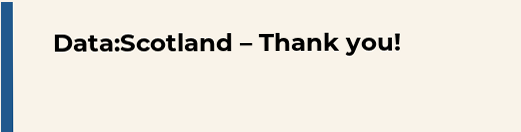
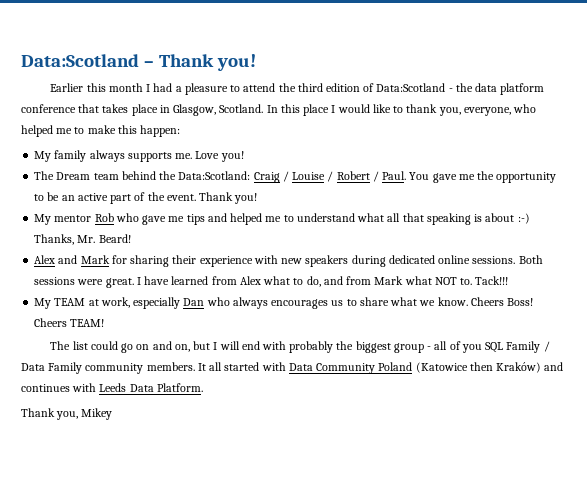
+ Earlier this month I had a pleasure to attend the third edition of Data:Scotland - the data platform conference that takes place in Glasgow, Scotland. In this place I would like to thank you, everyone, who helped me to make this happen:
+ My family always supports me. Love you!
+ The Dream team behind the Data:Scotland: Craig / Louise / Robert / Paul. You gave me the opportunity to be an active part of the event. Thank you!
+ My mentor Rob who gave me tips and helped me to understand what all that speaking is about :-) Thanks, Mr. Beard!
+ Alex and Mark for sharing their experience with new speakers during dedicated online sessions. Both sessions were great. I have learned from Alex what to do, and from Mark what NOT to. Tack!!!
+ My TEAM at work, especially Dan who always encourages us to share what we know. Cheers Boss! Cheers TEAM!
+ The list could go on and on, but I will end with probably the biggest group - all of you SQL Family / Data Family community members. It all started with Data Community Poland (Katowice then Kraków) and continues with Leeds Data Platform.
+ Thank you, Mikey

